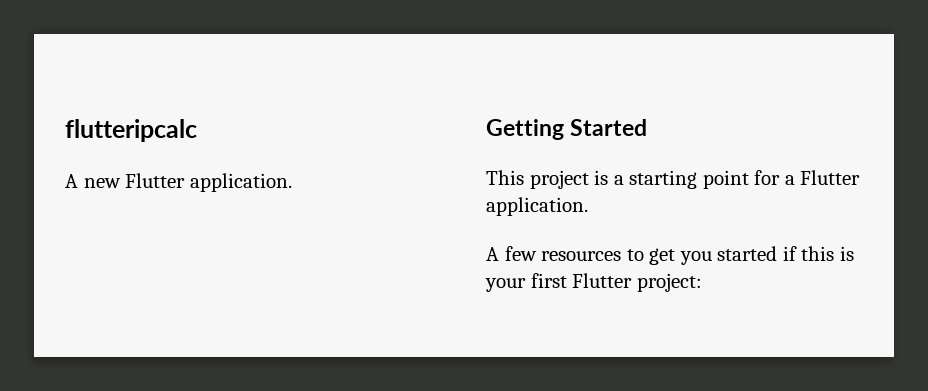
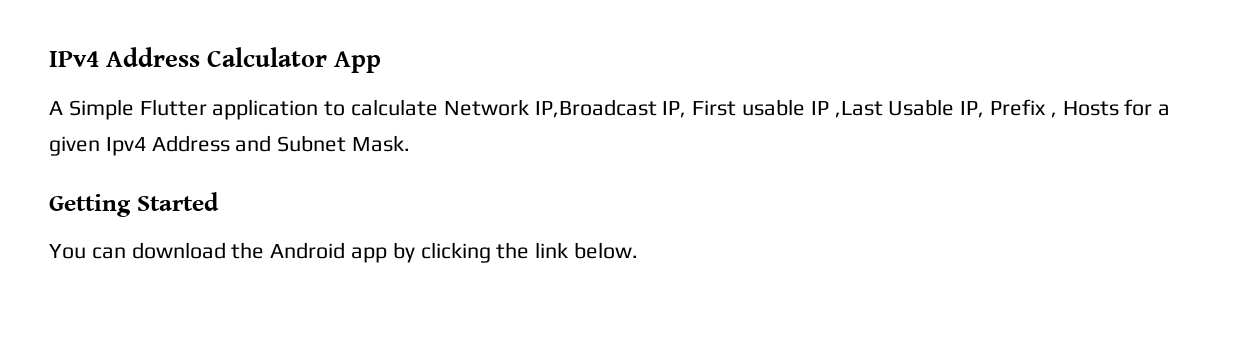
- flutteripcalc
- A new Flutter application.
+ IPv4 Address Calculator App
+ A Simple Flutter application to calculate Network IP,Broadcast IP, First usable IP ,Last Usable IP, Prefix , Hosts for a given Ipv4 Address and Subnet Mask.
  Getting Started
- This project is a starting point for a Flutter application.
- A few resources to get you started if this is your first Flutter project:
+ You can download the Android app by clicking the link below.

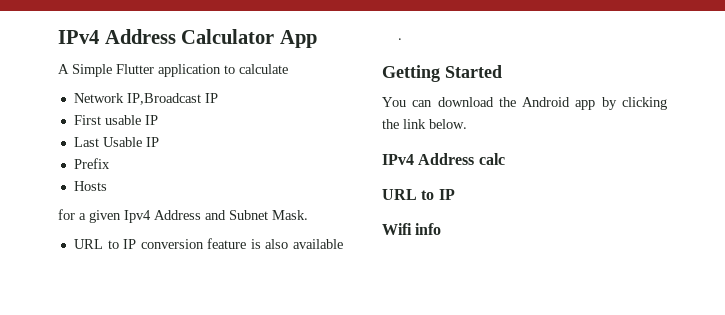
- A Simple Flutter application to calculate Network IP,Broadcast IP, First usable IP ,Last Usable IP, Prefix , Hosts for a given Ipv4 Address and Subnet Mask.
+ A Simple Flutter application to calculate
+ Network IP,Broadcast IP
+ First usable IP
+ Last Usable IP
+ Prefix
+ Hosts
+ for a given Ipv4 Address and Subnet Mask.
+ URL to IP conversion feature is also available .
+ IPv4 Address calc
+ URL to IP
+ Wifi info

